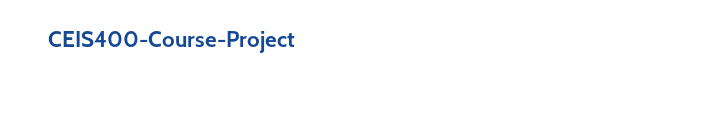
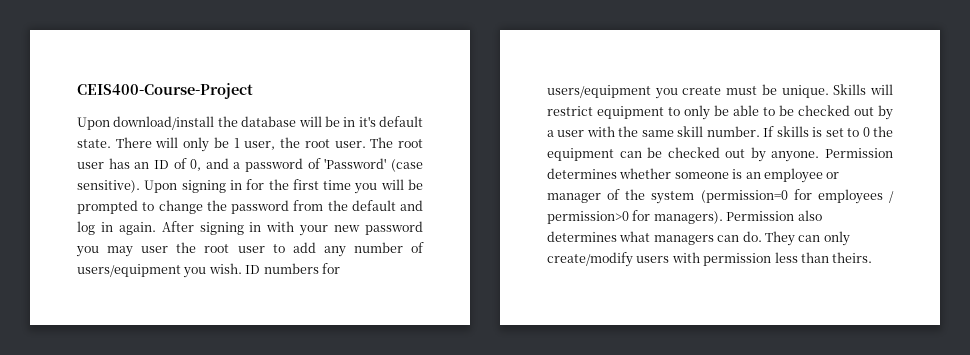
+ Upon download/install the database will be in it's default state. There will only be 1 user, the root user. The root user has an ID of 0, and a password of 'Password' (case sensitive). Upon signing in for the first time you will be prompted to change the password from the default and log in again. After signing in with your new password you may user the root user to add any number of users/equipment you wish. ID numbers for users/equipment you create must be unique. Skills will restrict equipment to only be able to be checked out by a user with the same skill number. If skills is set to 0 the equipment can be checked out by anyone. Permission determines whether someone is an employee or manager of the system (permission=0 for employees / permission>0 for managers). Permission also determines what managers can do. They can only create/modify users with permission less than theirs.

